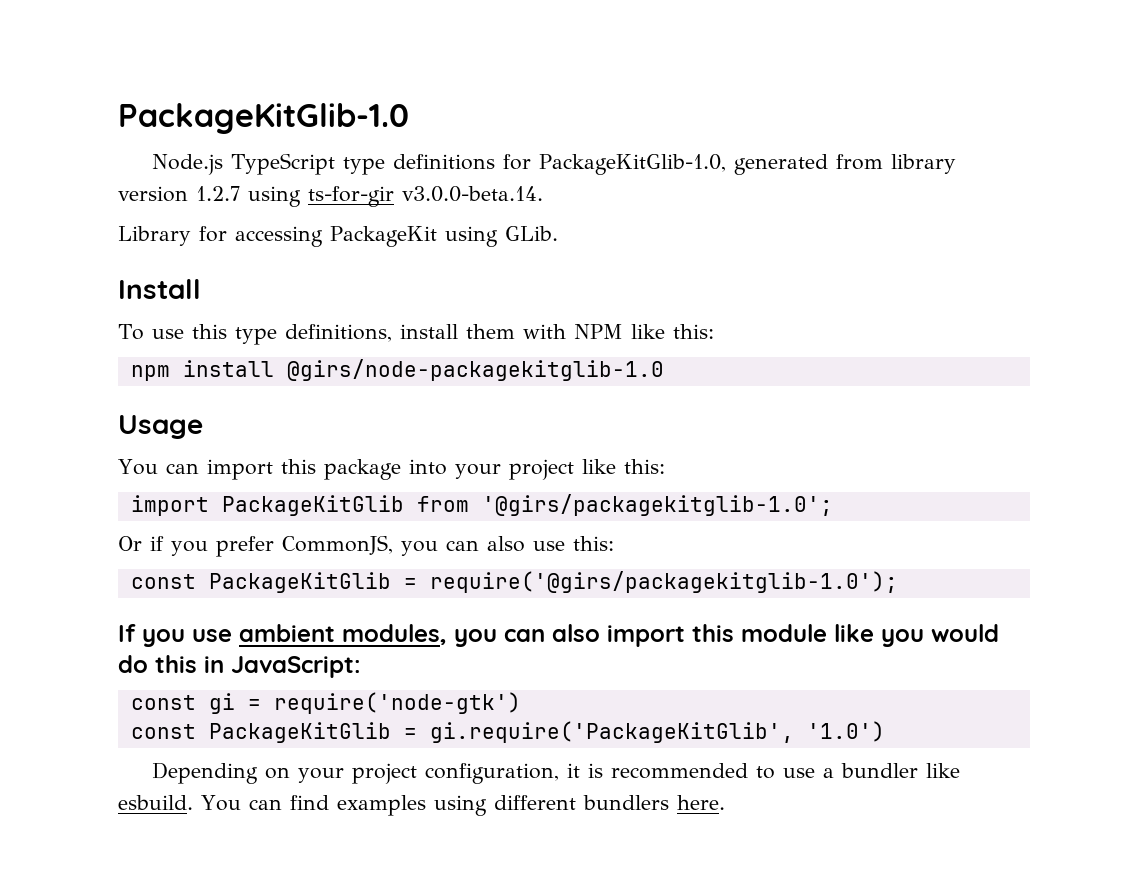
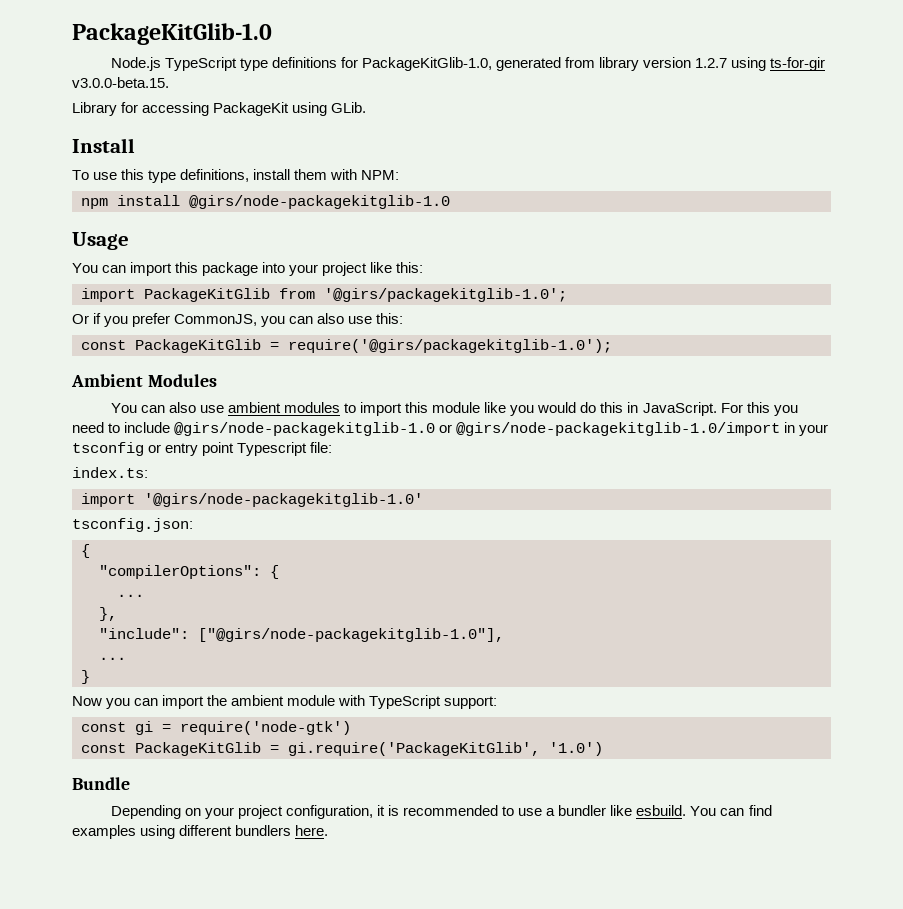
- Node.js TypeScript type definitions for PackageKitGlib-1.0, generated from library version 1.2.7 using ts-for-gir v3.0.0-beta.14.
+ Node.js TypeScript type definitions for PackageKitGlib-1.0, generated from library version 1.2.7 using ts-for-gir v3.0.0-beta.15.
- To use this type definitions, install them with NPM like this:
+ To use this type definitions, install them with NPM:
- If you use ambient modules, you can also import this module like you would do this in JavaScript:
+ Ambient Modules
+ You can also use ambient modules to import this module like you would do this in JavaScript. For this you need to include @girs/node-packagekitglib-1.0 or @girs/node-packagekitglib-1.0/import in your tsconfig or entry point Typescript file:
+ index.ts:
+ import '@girs/node-packagekitglib-1.0'
+ tsconfig.json:
+ {
+ "compilerOptions": {
+ ...
+ },
+ "include": ["@girs/node-packagekitglib-1.0"],
+ ...
+ }
+ Now you can import the ambient module with TypeScript support:
+ Bundle

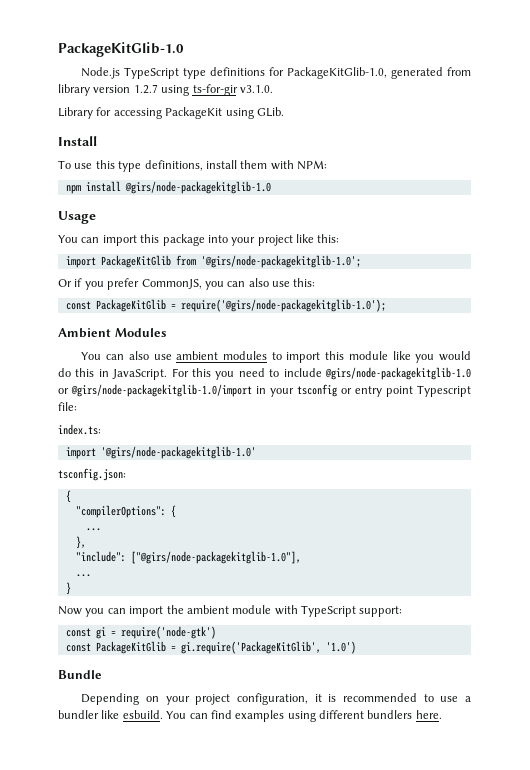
- Node.js TypeScript type definitions for PackageKitGlib-1.0, generated from library version 1.2.7 using ts-for-gir v3.0.0-beta.15.
+ Node.js TypeScript type definitions for PackageKitGlib-1.0, generated from library version 1.2.7 using ts-for-gir v3.1.0.
- import PackageKitGlib from '@girs/packagekitglib-1.0';
+ import PackageKitGlib from '@girs/node-packagekitglib-1.0';
- const PackageKitGlib = require('@girs/packagekitglib-1.0');
+ const PackageKitGlib = require('@girs/node-packagekitglib-1.0');

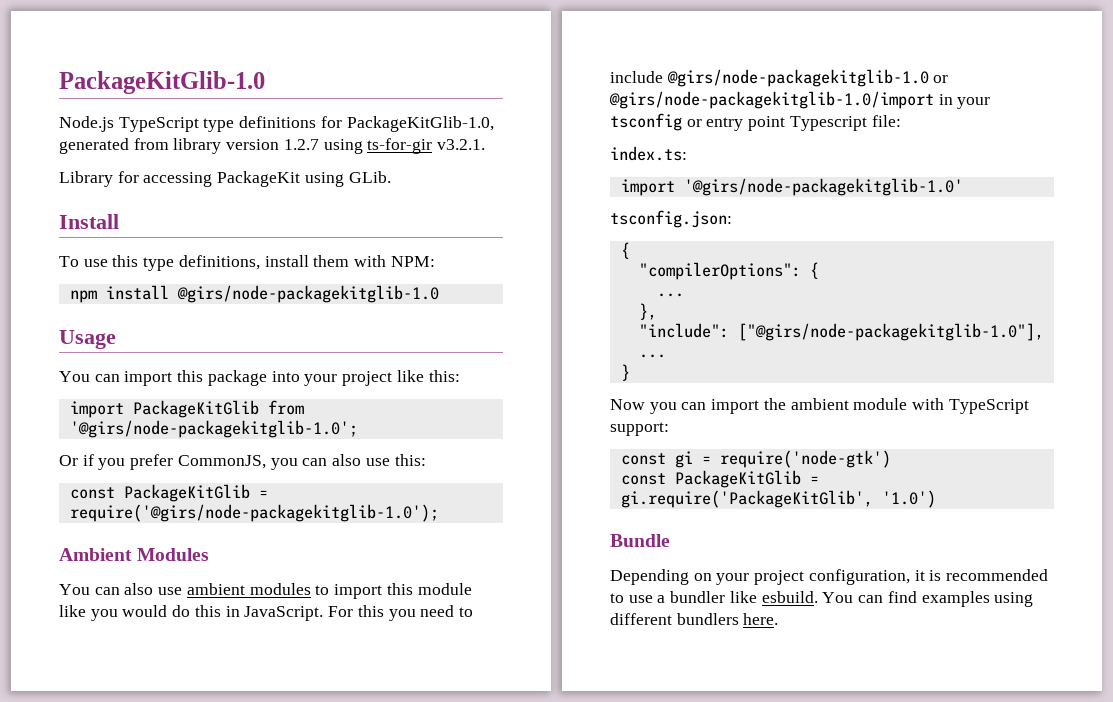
- Node.js TypeScript type definitions for PackageKitGlib-1.0, generated from library version 1.2.7 using ts-for-gir v3.1.0.
+ Node.js TypeScript type definitions for PackageKitGlib-1.0, generated from library version 1.2.7 using ts-for-gir v3.2.1.

